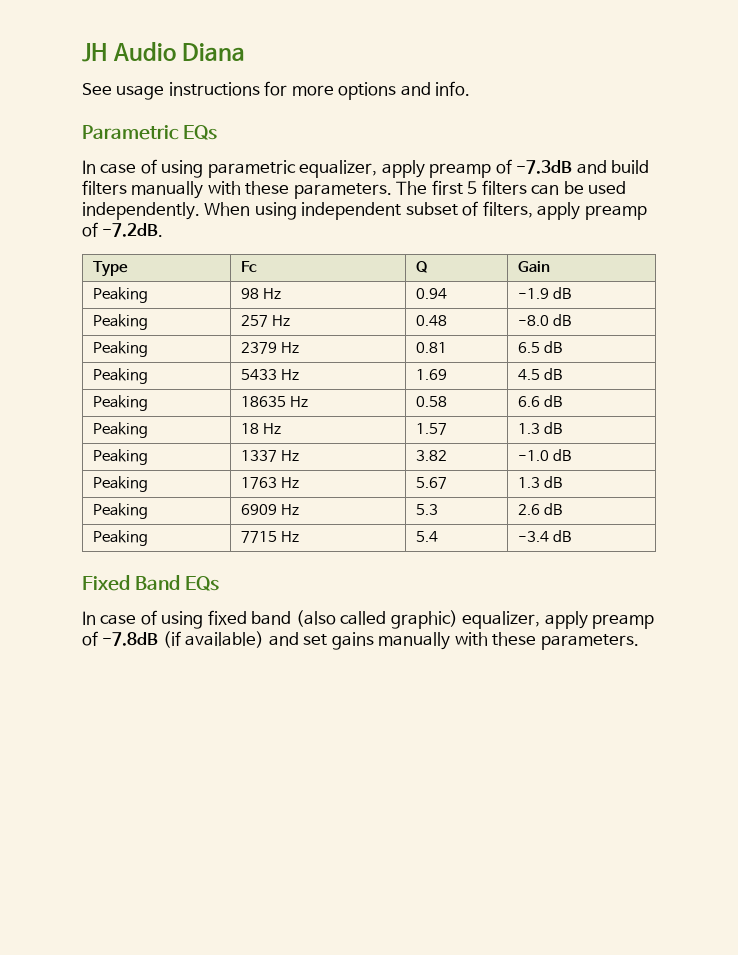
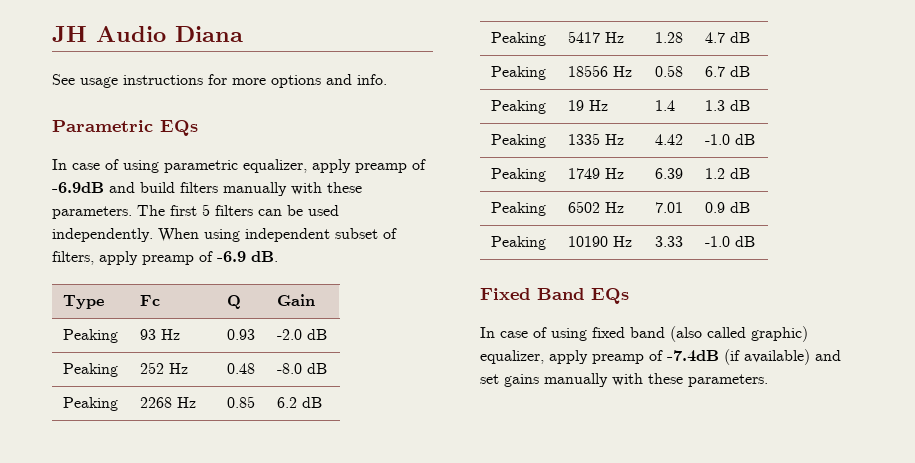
- In case of using parametric equalizer, apply preamp of -7.3dB and build filters manually with these parameters.
+ In case of using parametric equalizer, apply preamp of -6.9dB and build filters manually with these parameters.
- When using independent subset of filters, apply preamp of -7.2dB.
+ When using independent subset of filters, apply preamp of -6.9 dB.
- Peaking | 98 Hz | 0.94 | -1.9 dB
- Peaking | 257 Hz | 0.48 | -8.0 dB
+ Peaking | 93 Hz | 0.93 | -2.0 dB
+ Peaking | 252 Hz | 0.48 | -8.0 dB
- Peaking | 2379 Hz | 0.81 | 6.5 dB
- Peaking | 5433 Hz | 1.69 | 4.5 dB
- Peaking | 18635 Hz | 0.58 | 6.6 dB
- Peaking | 18 Hz | 1.57 | 1.3 dB
- Peaking | 1337 Hz | 3.82 | -1.0 dB
+ Peaking | 2268 Hz | 0.85 | 6.2 dB
+ Peaking | 5417 Hz | 1.28 | 4.7 dB
+ Peaking | 18556 Hz | 0.58 | 6.7 dB
+ Peaking | 19 Hz | 1.4 | 1.3 dB
+ Peaking | 1335 Hz | 4.42 | -1.0 dB
- Peaking | 1763 Hz | 5.67 | 1.3 dB
- Peaking | 6909 Hz | 5.3 | 2.6 dB
- Peaking | 7715 Hz | 5.4 | -3.4 dB
+ Peaking | 1749 Hz | 6.39 | 1.2 dB
+ Peaking | 6502 Hz | 7.01 | 0.9 dB
+ Peaking | 10190 Hz | 3.33 | -1.0 dB
- In case of using fixed band (also called graphic) equalizer, apply preamp of -7.8dB (if available) and set gains manually with these parameters.
+ In case of using fixed band (also called graphic) equalizer, apply preamp of -7.4dB (if available) and set gains manually with these parameters.

